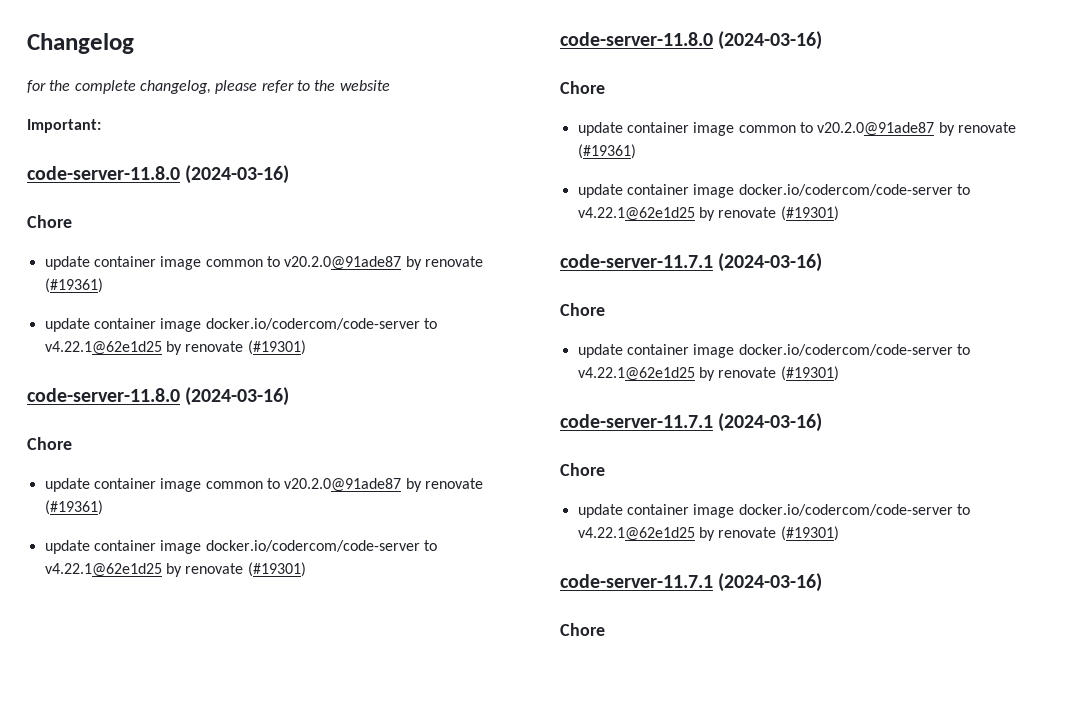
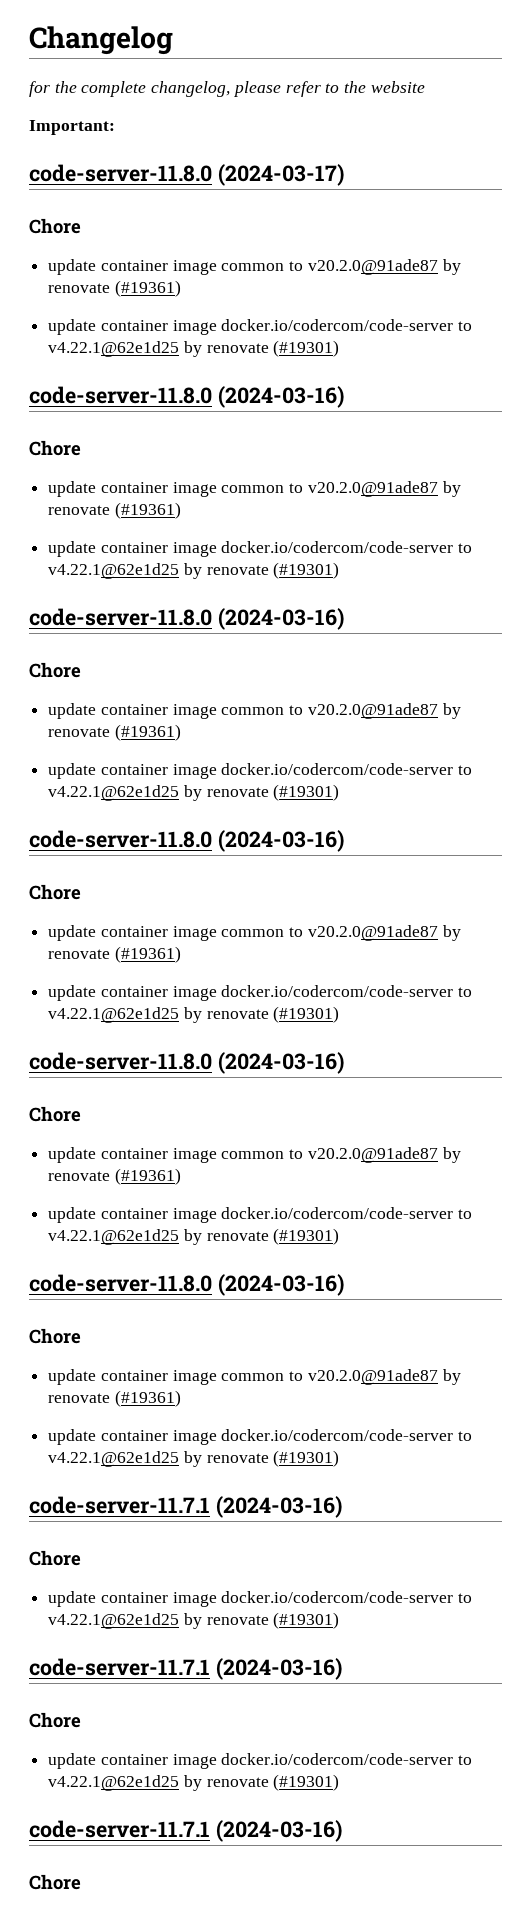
+ code-server-11.8.0 (2024-03-17)
+ Chore
+ update container image common to v20.2.0@91ade87 by renovate (#19361)
+ update container image docker.io/codercom/code-server to v4.22.1@62e1d25 by renovate (#19301)
+ code-server-11.8.0 (2024-03-16)
+ Chore
+ update container image common to v20.2.0@91ade87 by renovate (#19361)
+ update container image docker.io/codercom/code-server to v4.22.1@62e1d25 by renovate (#19301)
+ code-server-11.8.0 (2024-03-16)
+ Chore
+ update container image common to v20.2.0@91ade87 by renovate (#19361)
+ update container image docker.io/codercom/code-server to v4.22.1@62e1d25 by renovate (#19301)

